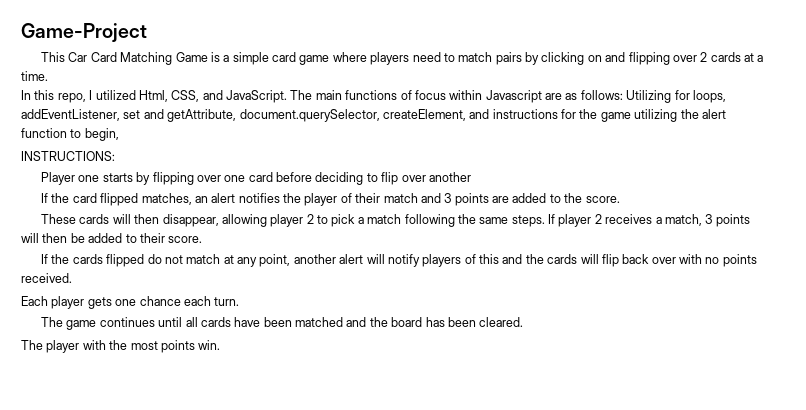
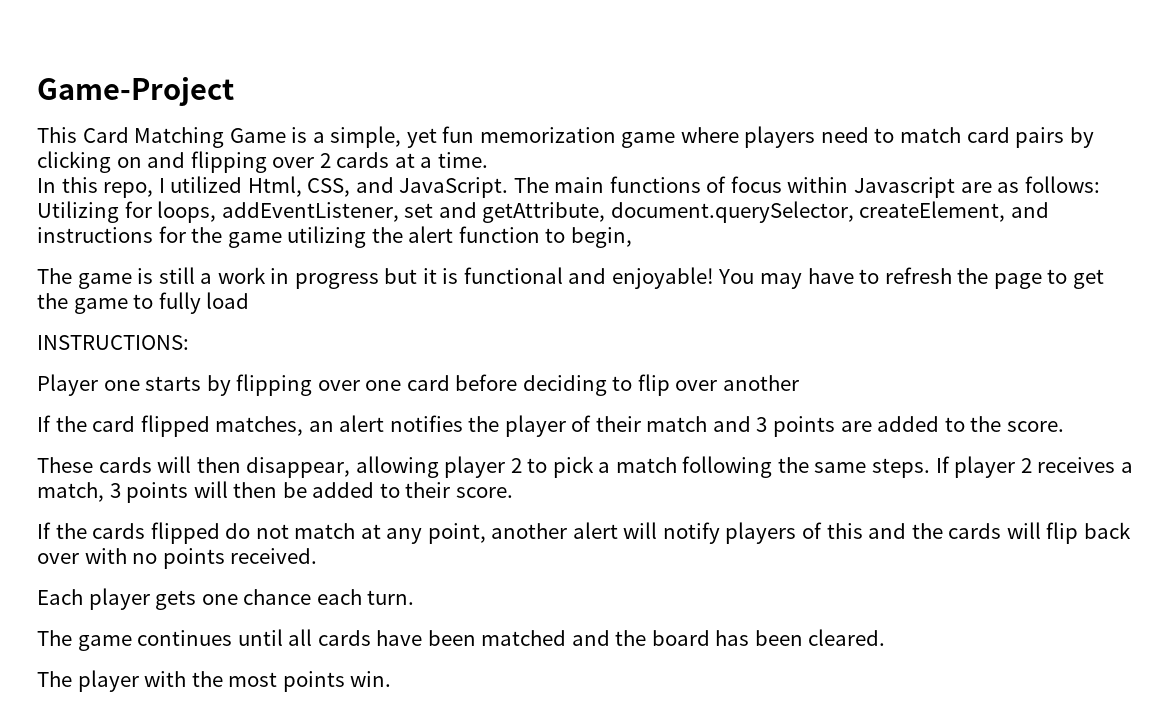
- This Car Card Matching Game is a simple card game where players need to match pairs by clicking on and flipping over 2 cards at a time.
+ This Card Matching Game is a simple, yet fun memorization game where players need to match card pairs by clicking on and flipping over 2 cards at a time.
+ The game is still a work in progress but it is functional and enjoyable! You may have to refresh the page to get the game to fully load

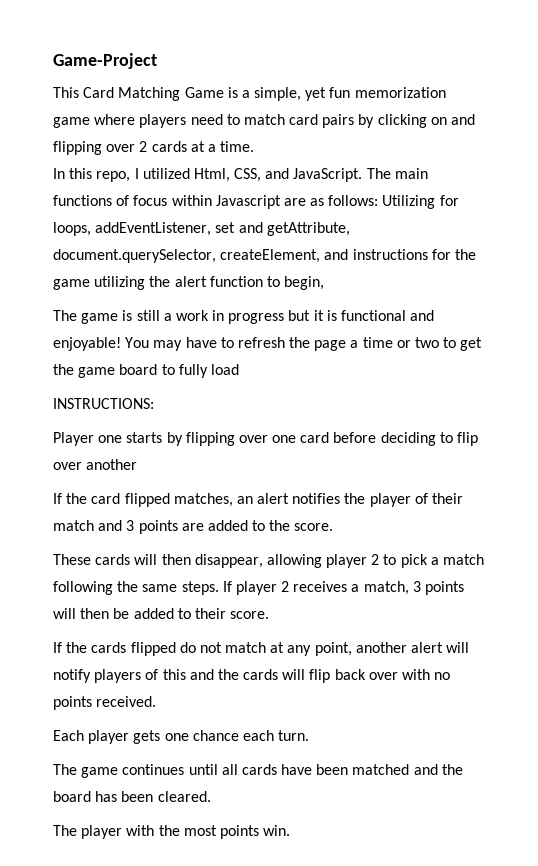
- You may have to refresh the page to get the game to fully load
+ You may have to refresh the page a time or two to get the game board to fully load

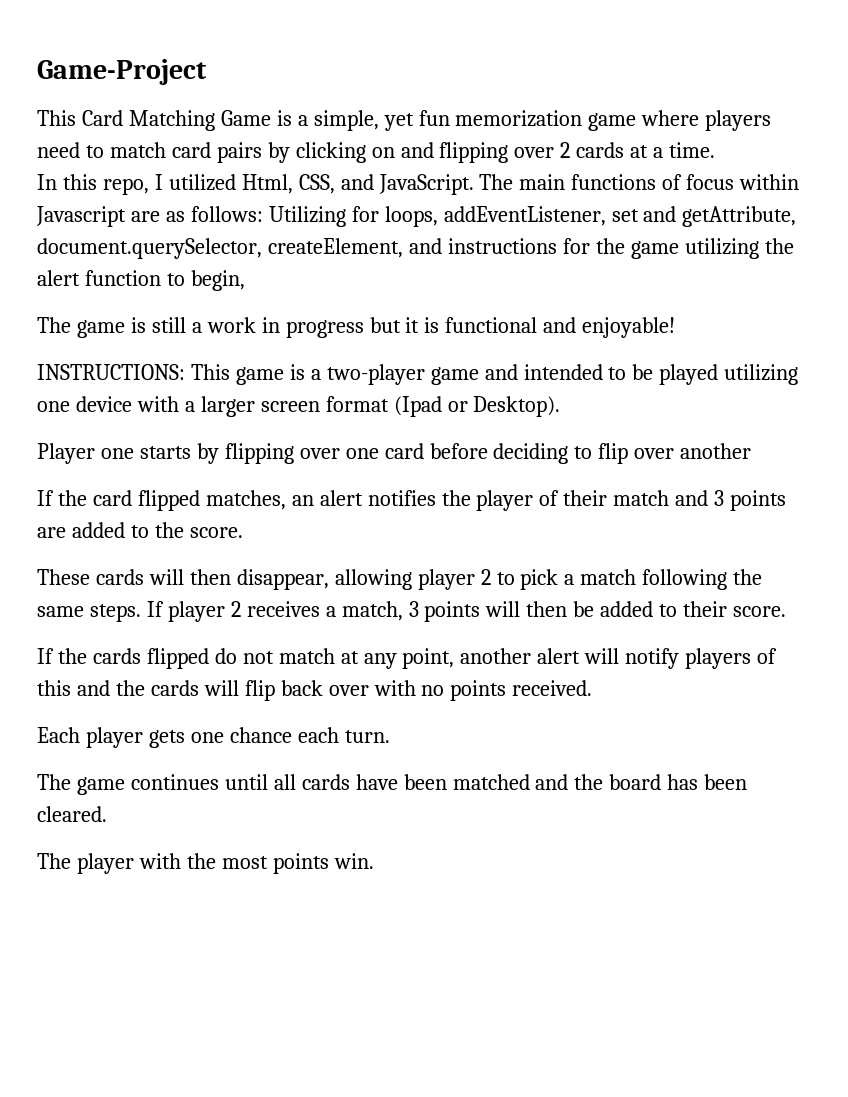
- The game is still a work in progress but it is functional and enjoyable! You may have to refresh the page a time or two to get the game board to fully load
- INSTRUCTIONS:
+ The game is still a work in progress but it is functional and enjoyable!
+ INSTRUCTIONS: This game is a two-player game and intended to be played utilizing one device with a larger screen format (Ipad or Desktop).

